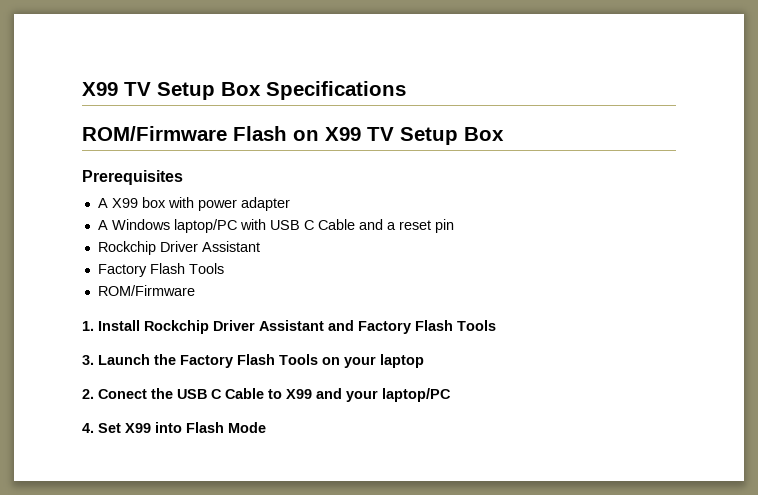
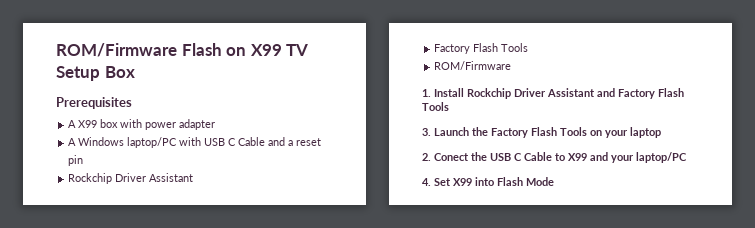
- X99 TV Setup Box Specifications

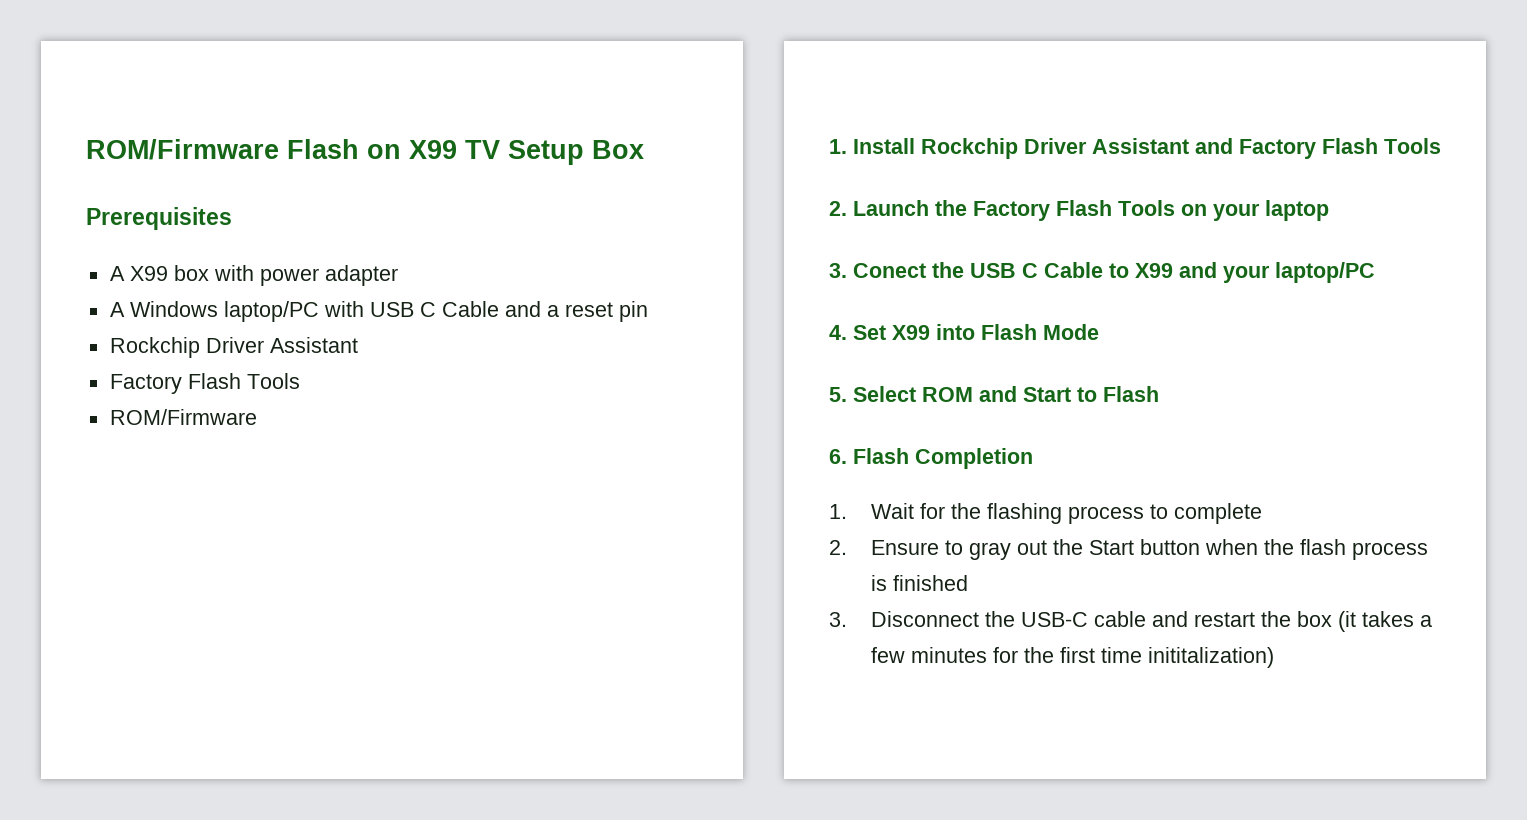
- 3. Launch the Factory Flash Tools on your laptop
+ 2. Launch the Factory Flash Tools on your laptop
- 2. Conect the USB C Cable to X99 and your laptop/PC
+ 3. Conect the USB C Cable to X99 and your laptop/PC
+ 5. Select ROM and Start to Flash
+ 6. Flash Completion
+ 1. Wait for the flashing process to complete
+ 2. Ensure to gray out the Start button when the flash process is finished
+ 3. Disconnect the USB-C cable and restart the box (it takes a few minutes for the first time inititalization)

